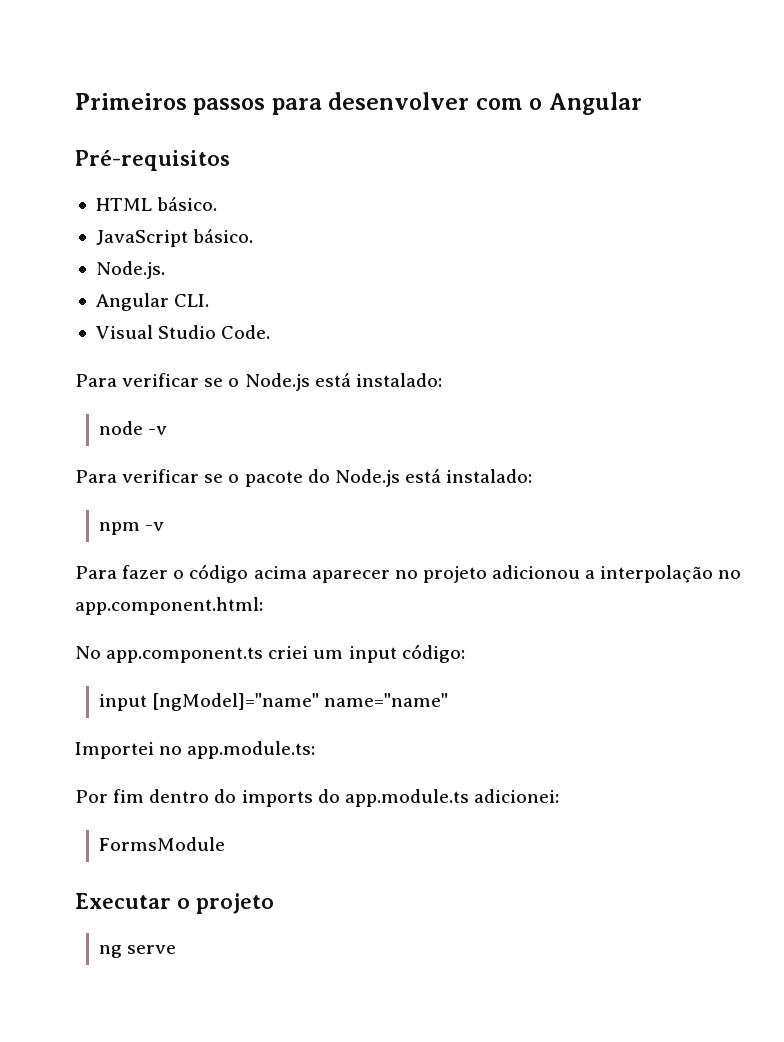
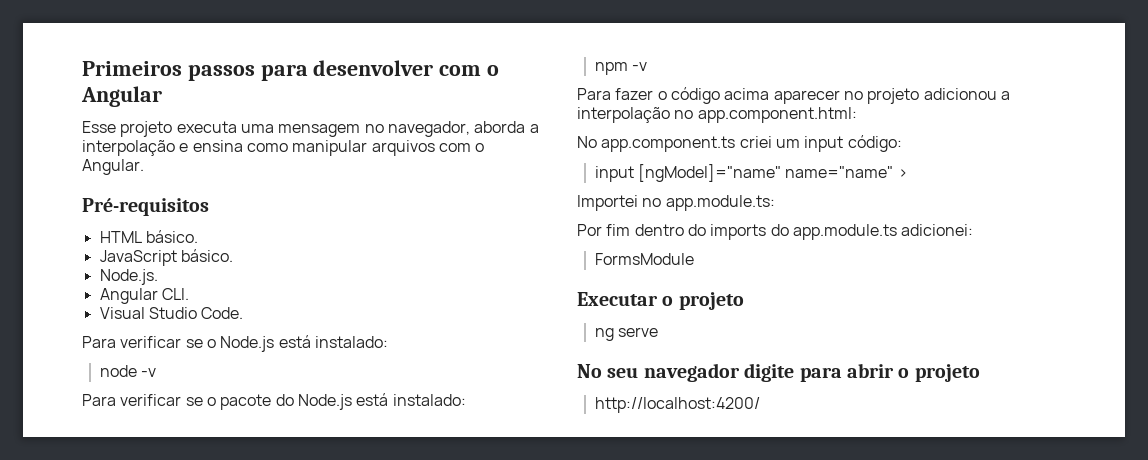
+ Esse projeto executa uma mensagem no navegador, aborda a interpolação e ensina como manipular arquivos com o Angular.
- input [ngModel]="name" name="name"
+ input [ngModel]="name" name="name" >
+ No seu navegador digite para abrir o projeto
+ http://localhost:4200/

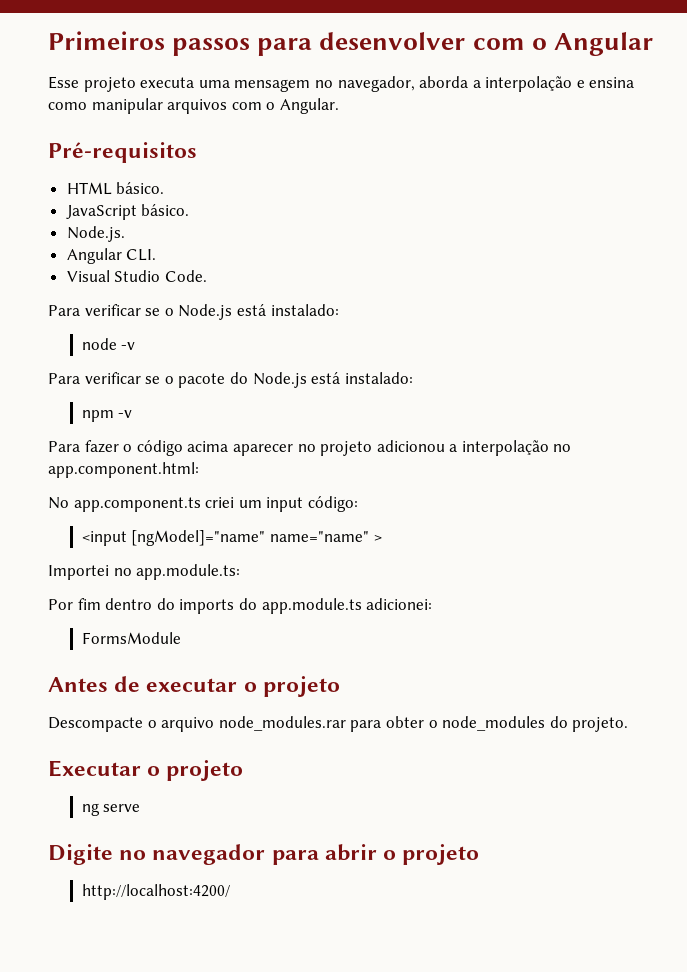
- input [ngModel]="name" name="name" >
+ <input [ngModel]="name" name="name" >
+ Antes de executar o projeto
+ Descompacte o arquivo node_modules.rar para obter o node_modules do projeto.
- No seu navegador digite para abrir o projeto
+ Digite no navegador para abrir o projeto

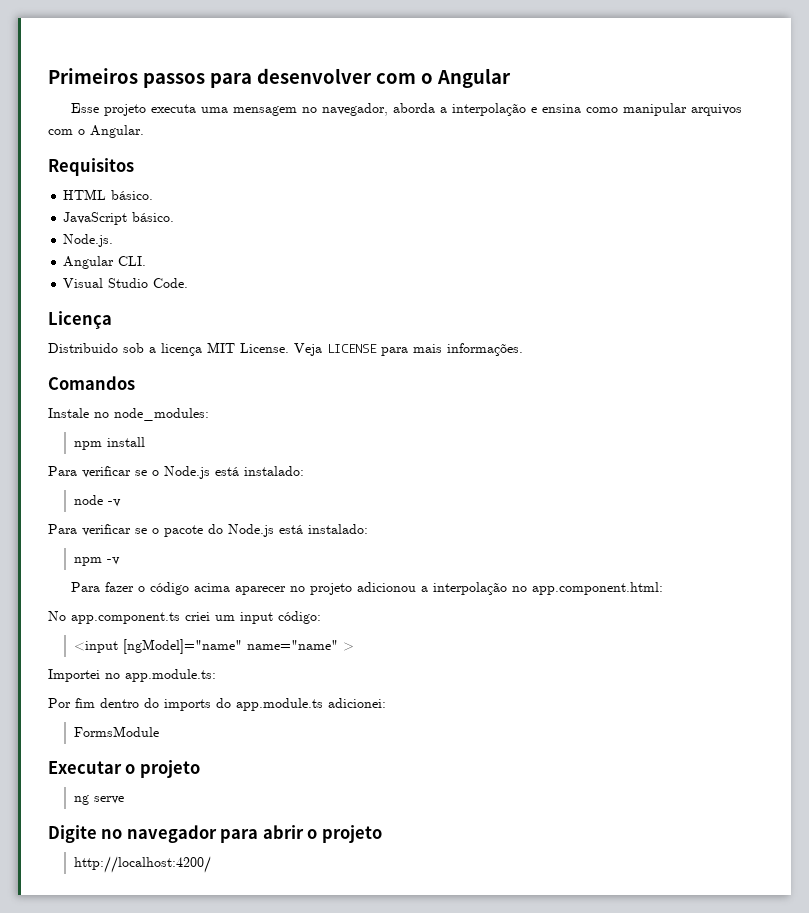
- Pré-requisitos
+ Requisitos
+ Licença
+ Distribuido sob a licença MIT License. Veja LICENSE para mais informações.
+ Comandos
+ Instale no node_modules:
+ npm install
- Antes de executar o projeto
- Descompacte o arquivo node_modules.rar para obter o node_modules do projeto.

